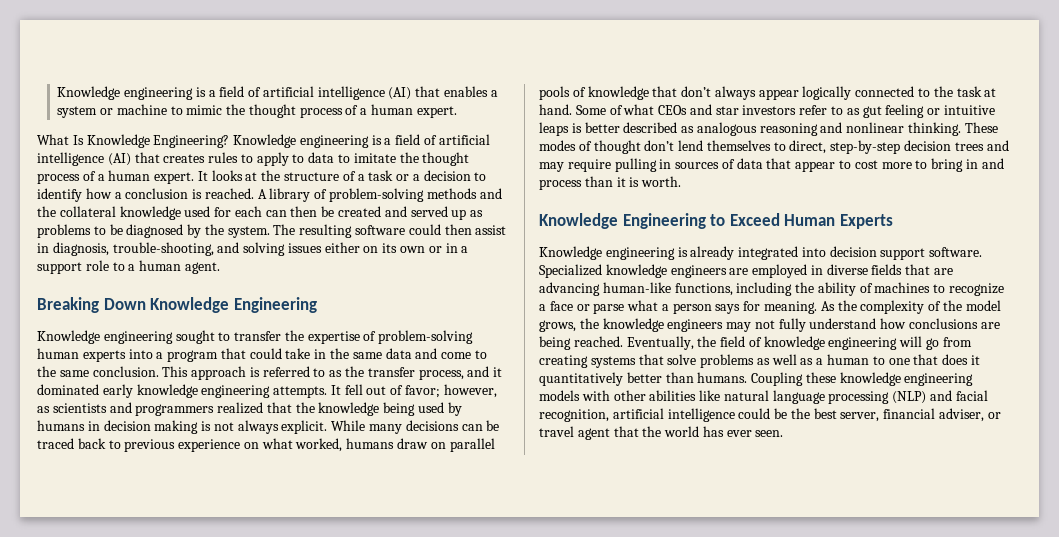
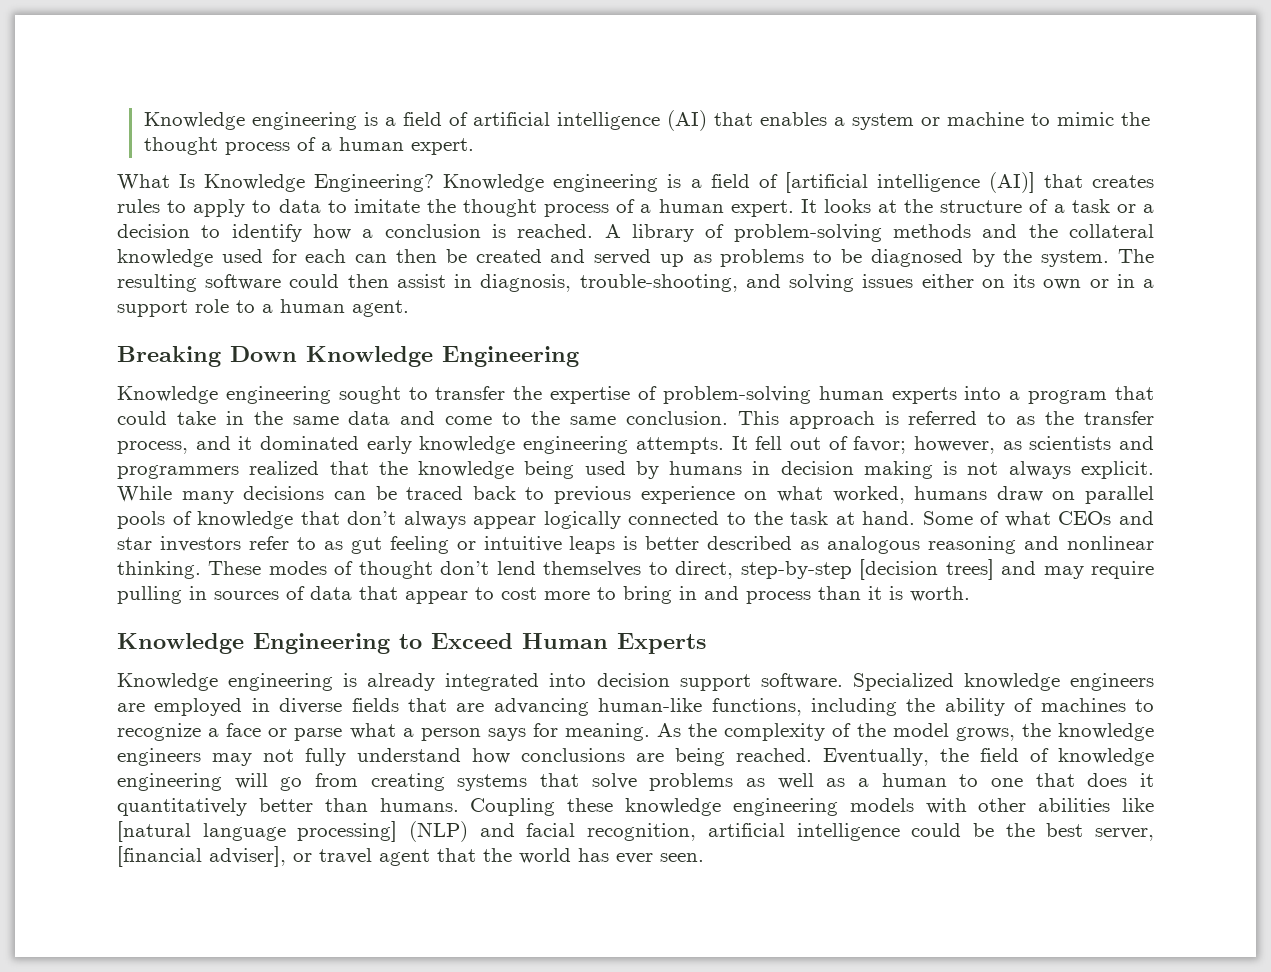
- Knowledge engineering is a field of artificial intelligence (AI) that creates rules to apply to data to imitate the thought process of a human expert.
+ Knowledge engineering is a field of [artificial intelligence (AI)] that creates rules to apply to data to imitate the thought process of a human expert.
- These modes of thought don’t lend themselves to direct, step-by-step decision trees and may require pulling in sources of data that appear to cost more to bring in and process than it is worth.
+ These modes of thought don’t lend themselves to direct, step-by-step [decision trees] and may require pulling in sources of data that appear to cost more to bring in and process than it is worth.
- Coupling these knowledge engineering models with other abilities like natural language processing (NLP) and facial recognition, artificial intelligence could be the best server, financial adviser, or travel agent that the world has ever seen.
+ Coupling these knowledge engineering models with other abilities like [natural language processing] (NLP) and facial recognition, artificial intelligence could be the best server, [financial adviser], or travel agent that the world has ever seen.

